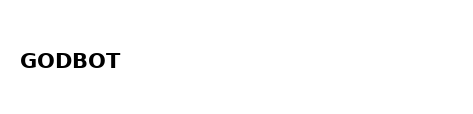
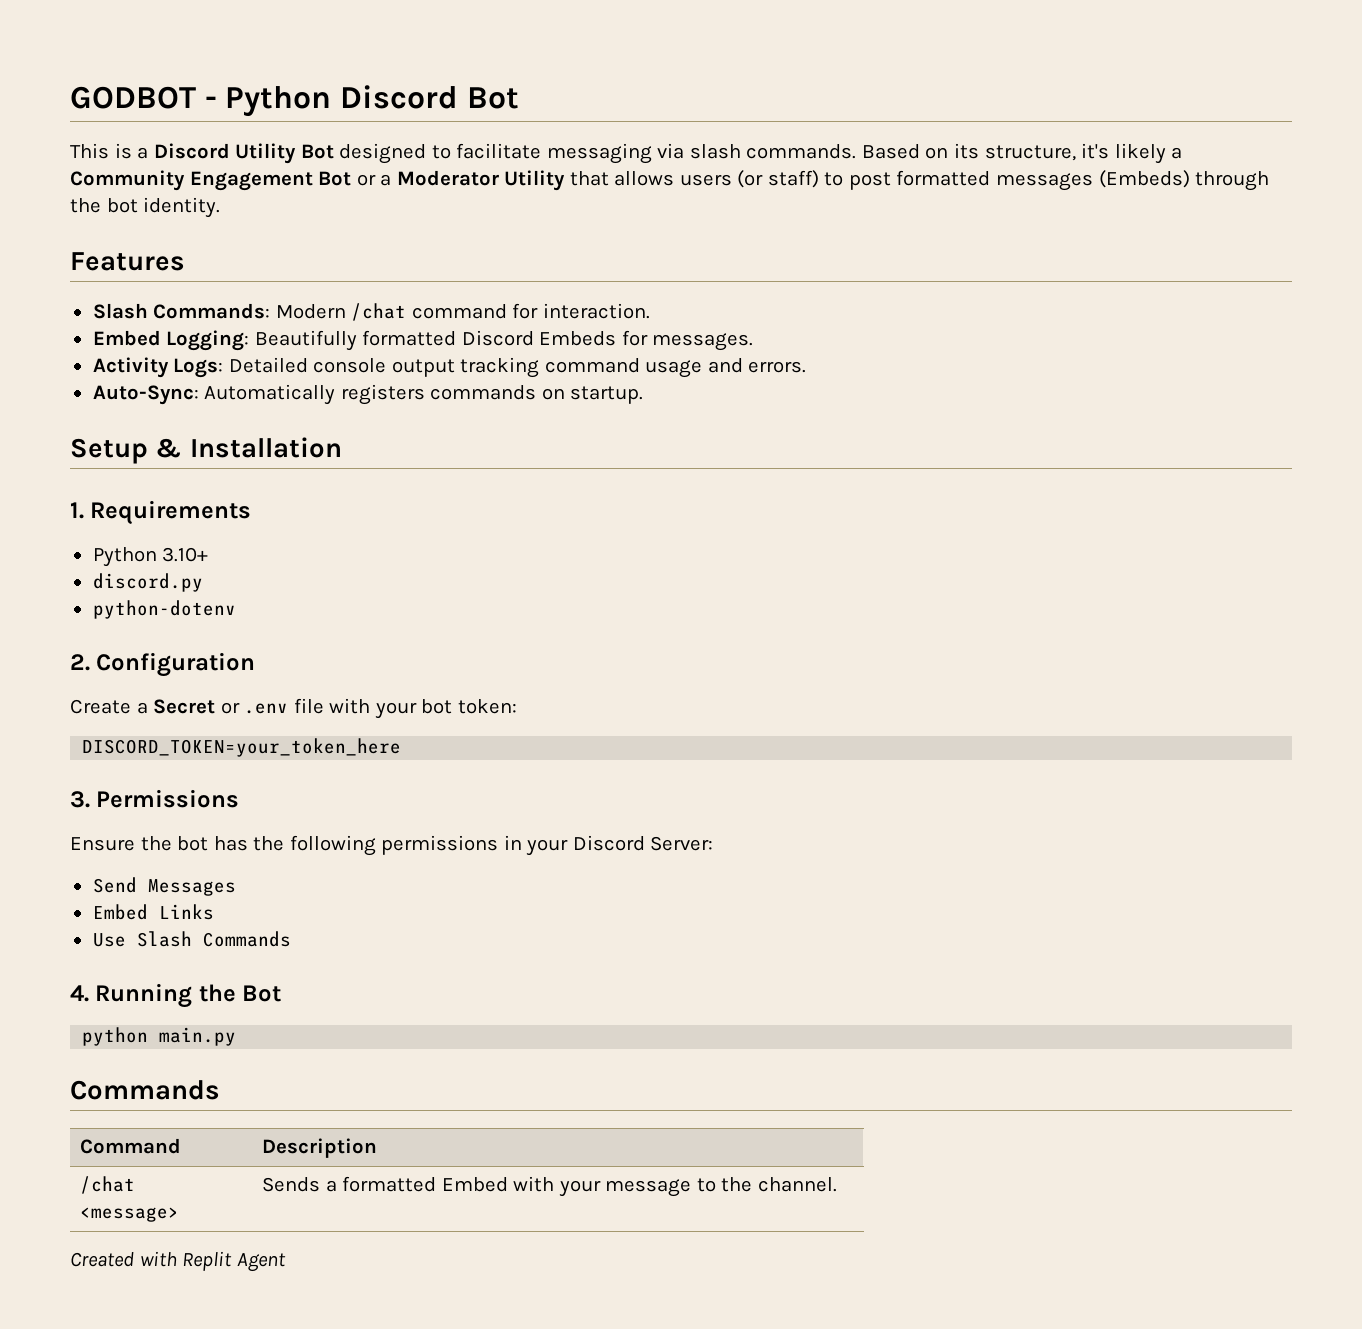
- GODBOT
+ GODBOT - Python Discord Bot
+ This is a Discord Utility Bot designed to facilitate messaging via slash commands. Based on its structure, it's likely a Community Engagement Bot or a Moderator Utility that allows users (or staff) to post formatted messages (Embeds) through the bot identity.
+ Features
+ Slash Commands: Modern /chat command for interaction.
+ Embed Logging: Beautifully formatted Discord Embeds for messages.
+ Activity Logs: Detailed console output tracking command usage and errors.
+ Auto-Sync: Automatically registers commands on startup.
+ Setup & Installation
+ 1. Requirements
+ Python 3.10+
+ discord.py
+ python-dotenv
+ 2. Configuration
+ Create a Secret or .env file with your bot token:
+ DISCORD_TOKEN=your_token_here
+ 3. Permissions
+ Ensure the bot has the following permissions in your Discord Server:
+ Send Messages
+ Embed Links
+ Use Slash Commands
+ 4. Running the Bot
+ python main.py
+ Commands
+ Command | Description
+ /chat <message> | Sends a formatted Embed with your message to the channel.
+ Created with Replit Agent

